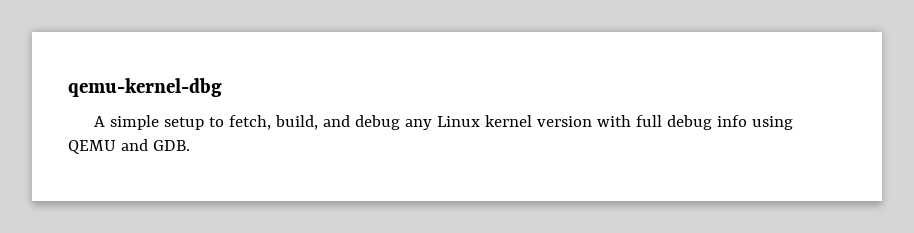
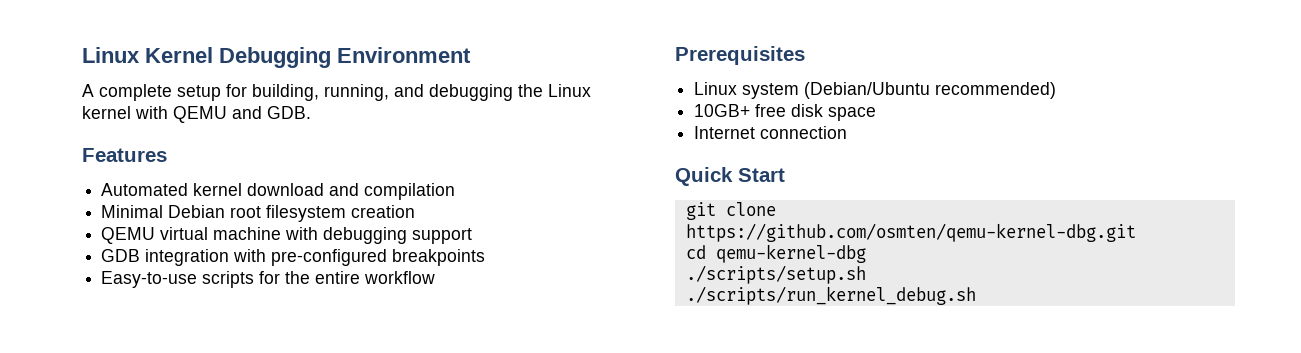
- qemu-kernel-dbg
- A simple setup to fetch, build, and debug any Linux kernel version with full debug info using QEMU and GDB.
+ Linux Kernel Debugging Environment
+ A complete setup for building, running, and debugging the Linux kernel with QEMU and GDB.
+ Features
+ Automated kernel download and compilation
+ Minimal Debian root filesystem creation
+ QEMU virtual machine with debugging support
+ GDB integration with pre-configured breakpoints
+ Easy-to-use scripts for the entire workflow
+ Prerequisites
+ Linux system (Debian/Ubuntu recommended)
+ 10GB+ free disk space
+ Internet connection
+ Quick Start
+ git clone https://github.com/osmten/qemu-kernel-dbg.git
+ cd qemu-kernel-dbg
+ ./scripts/setup.sh
+ ./scripts/run_kernel_debug.sh

